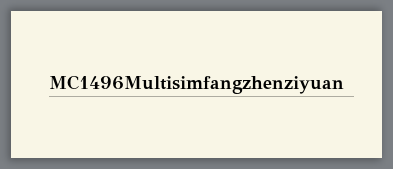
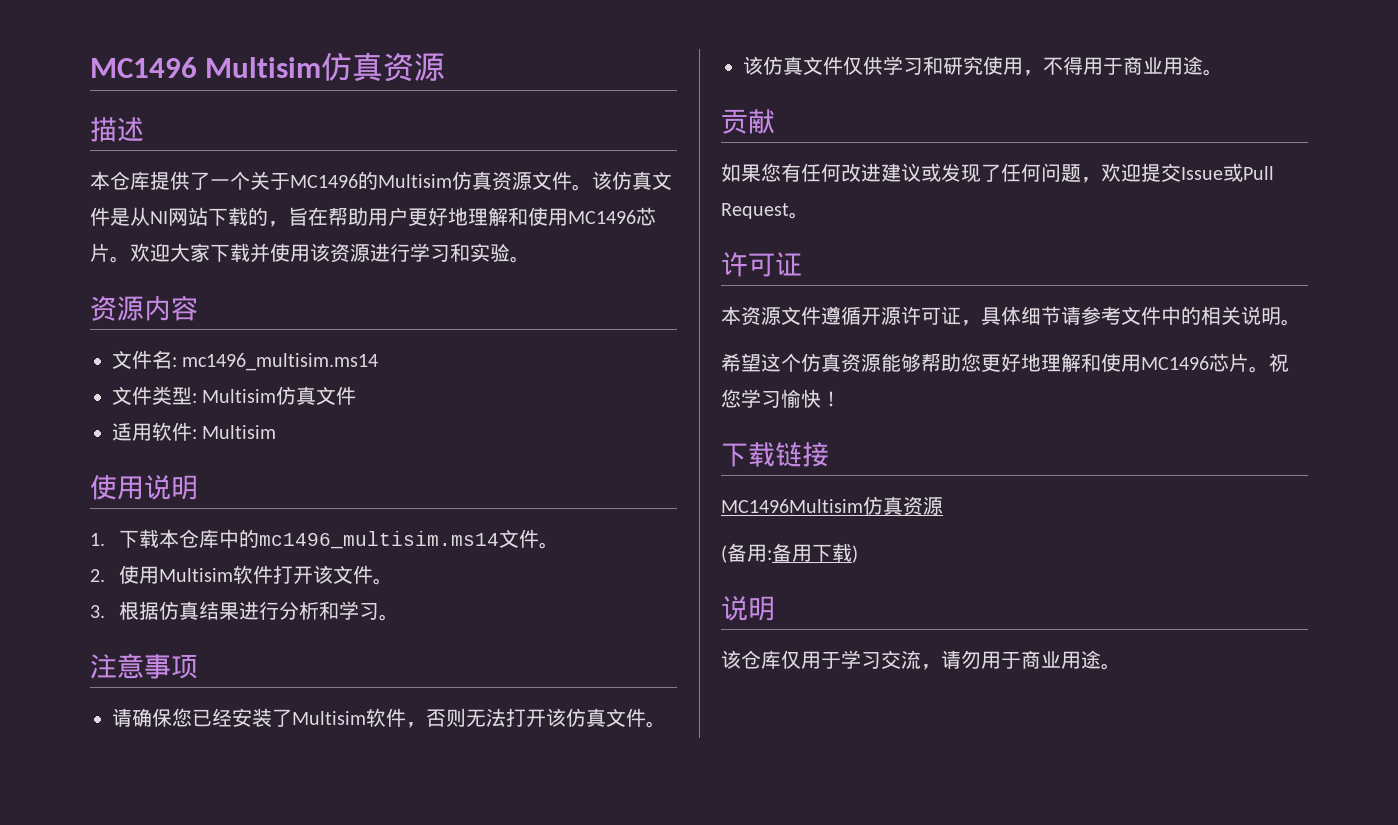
- MC1496Multisimfangzhenziyuan
+ MC1496 Multisim仿真资源
+ 描述
+ 本仓库提供了一个关于MC1496的Multisim仿真资源文件。该仿真文件是从NI网站下载的，旨在帮助用户更好地理解和使用MC1496芯片。欢迎大家下载并使用该资源进行学习和实验。
+ 资源内容
+ 文件名: mc1496_multisim.ms14
+ 文件类型: Multisim仿真文件
+ 适用软件: Multisim
+ 使用说明
+ 1.下载本仓库中的mc1496_multisim.ms14文件。
+ 2.使用Multisim软件打开该文件。
+ 3.根据仿真结果进行分析和学习。
+ 注意事项
+ 请确保您已经安装了Multisim软件，否则无法打开该仿真文件。
+ 该仿真文件仅供学习和研究使用，不得用于商业用途。
+ 贡献
+ 如果您有任何改进建议或发现了任何问题，欢迎提交Issue或Pull Request。
+ 许可证
+ 本资源文件遵循开源许可证，具体细节请参考文件中的相关说明。
+ 希望这个仿真资源能够帮助您更好地理解和使用MC1496芯片。祝您学习愉快！
+ 下载链接
+ MC1496Multisim仿真资源
+ (备用:备用下载)
+ 说明
+ 该仓库仅用于学习交流，请勿用于商业用途。

